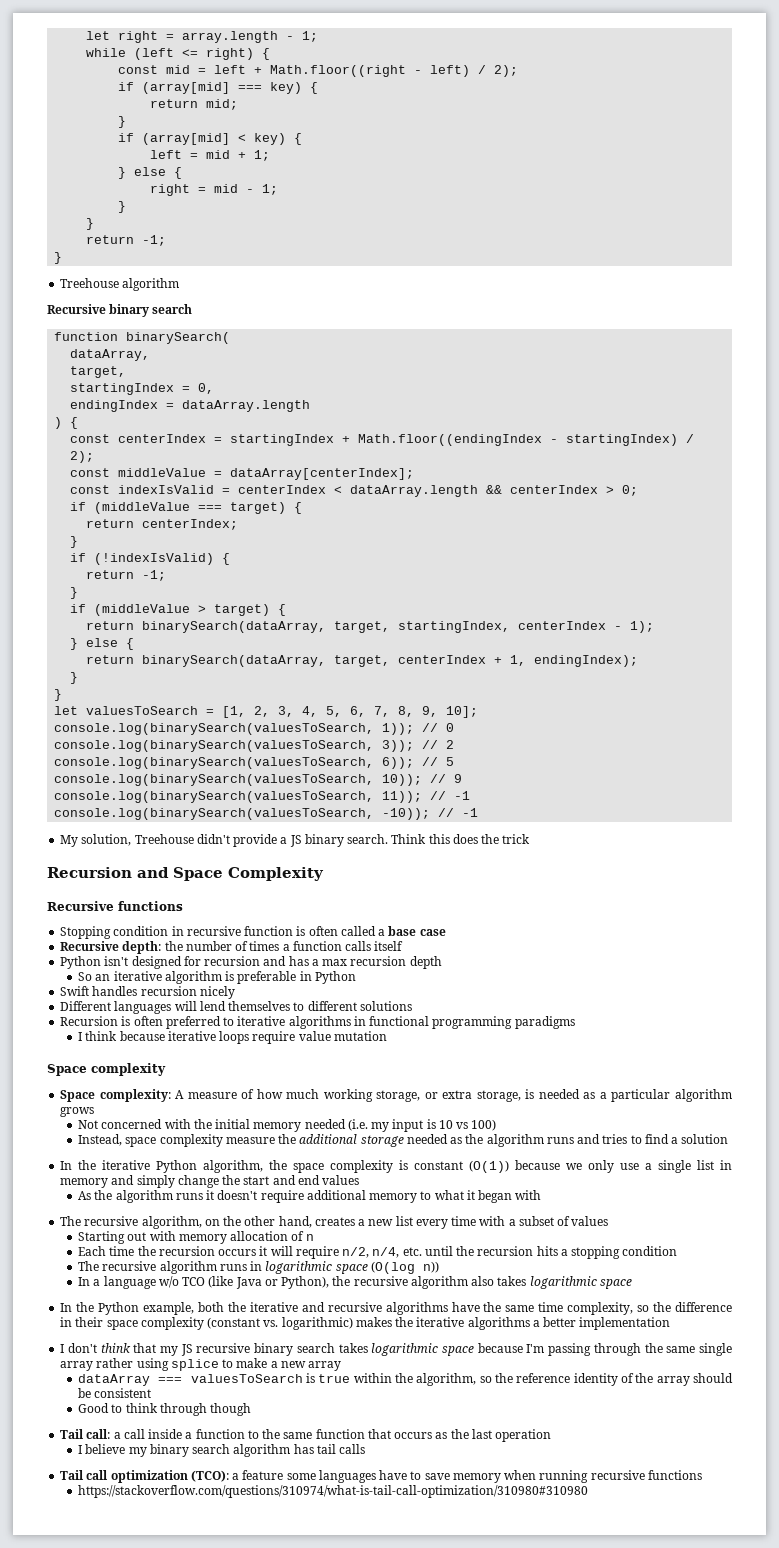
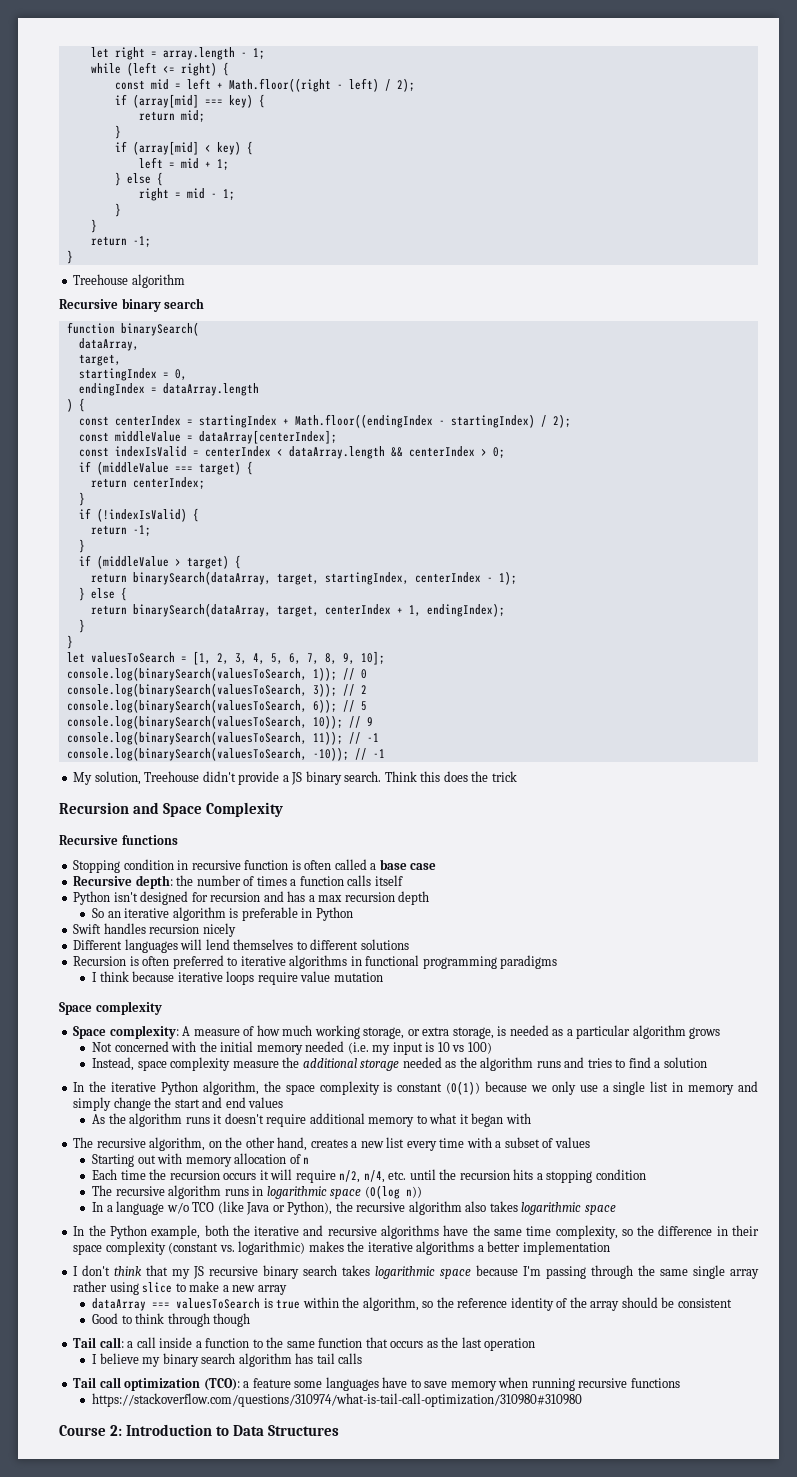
- I don't think that my JS recursive binary search takes logarithmic space because I'm passing through the same single array rather using splice to make a new array
+ I don't think that my JS recursive binary search takes logarithmic space because I'm passing through the same single array rather using slice to make a new array
+ Course 2: Introduction to Data Structures

